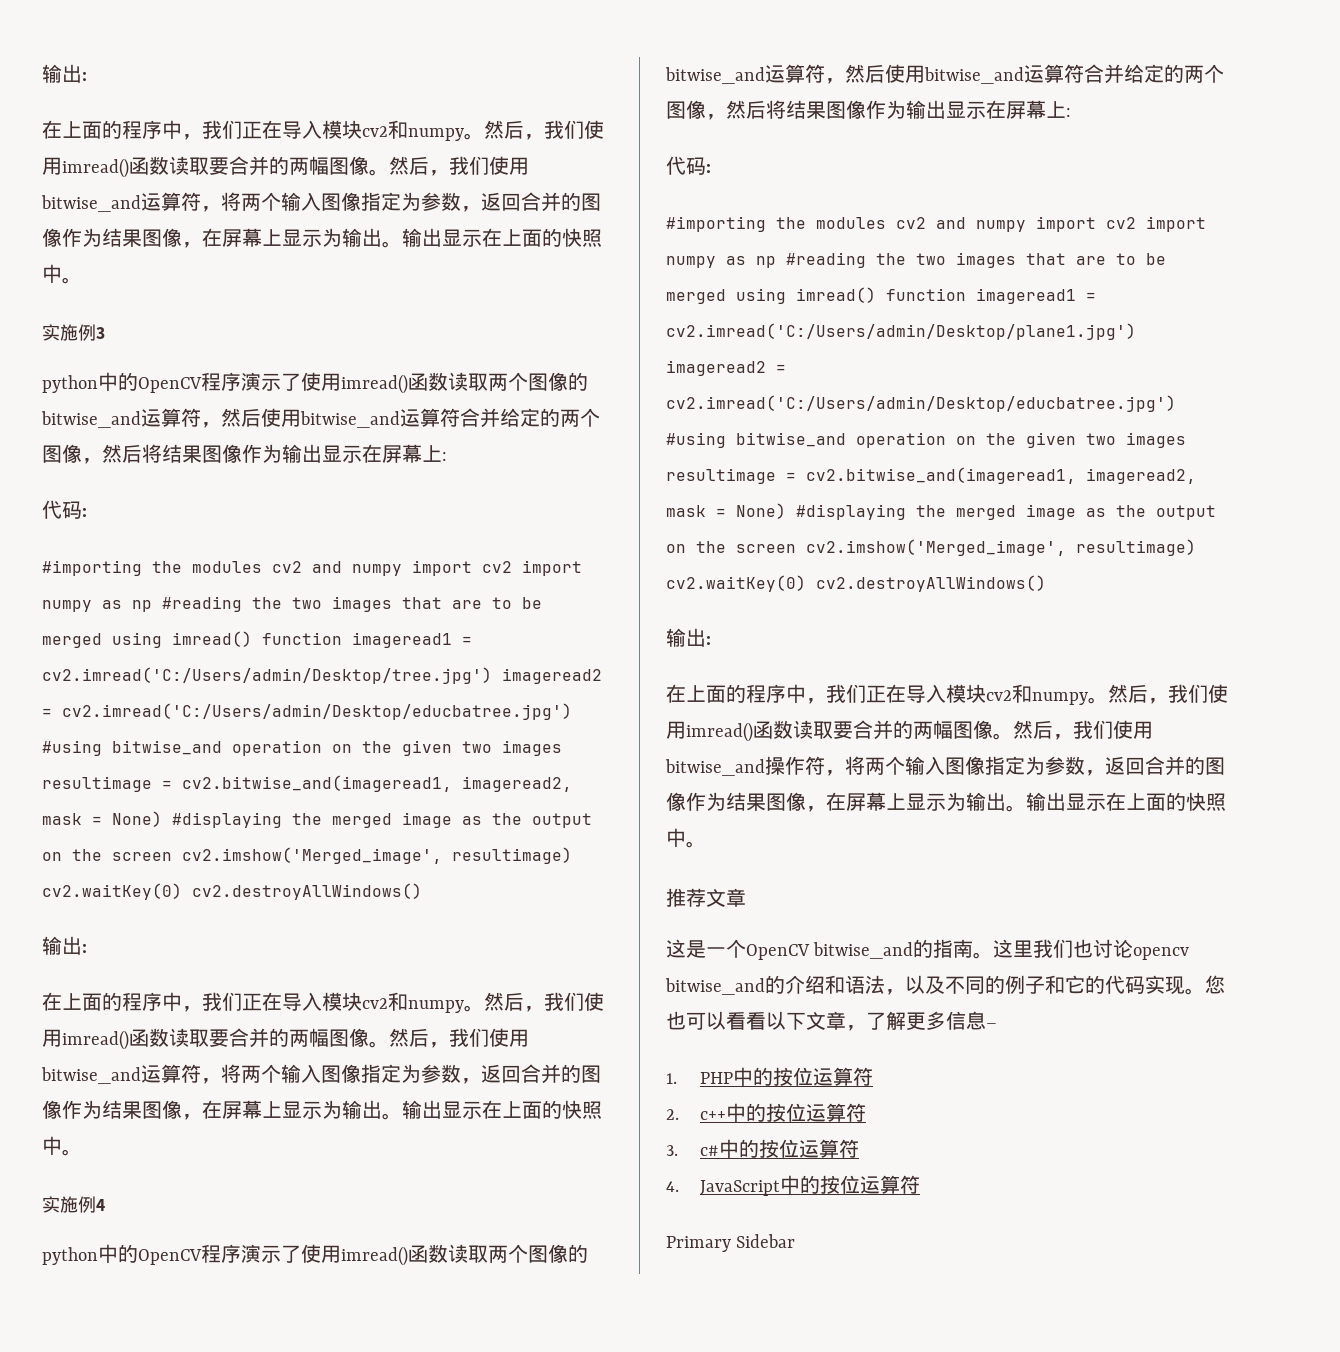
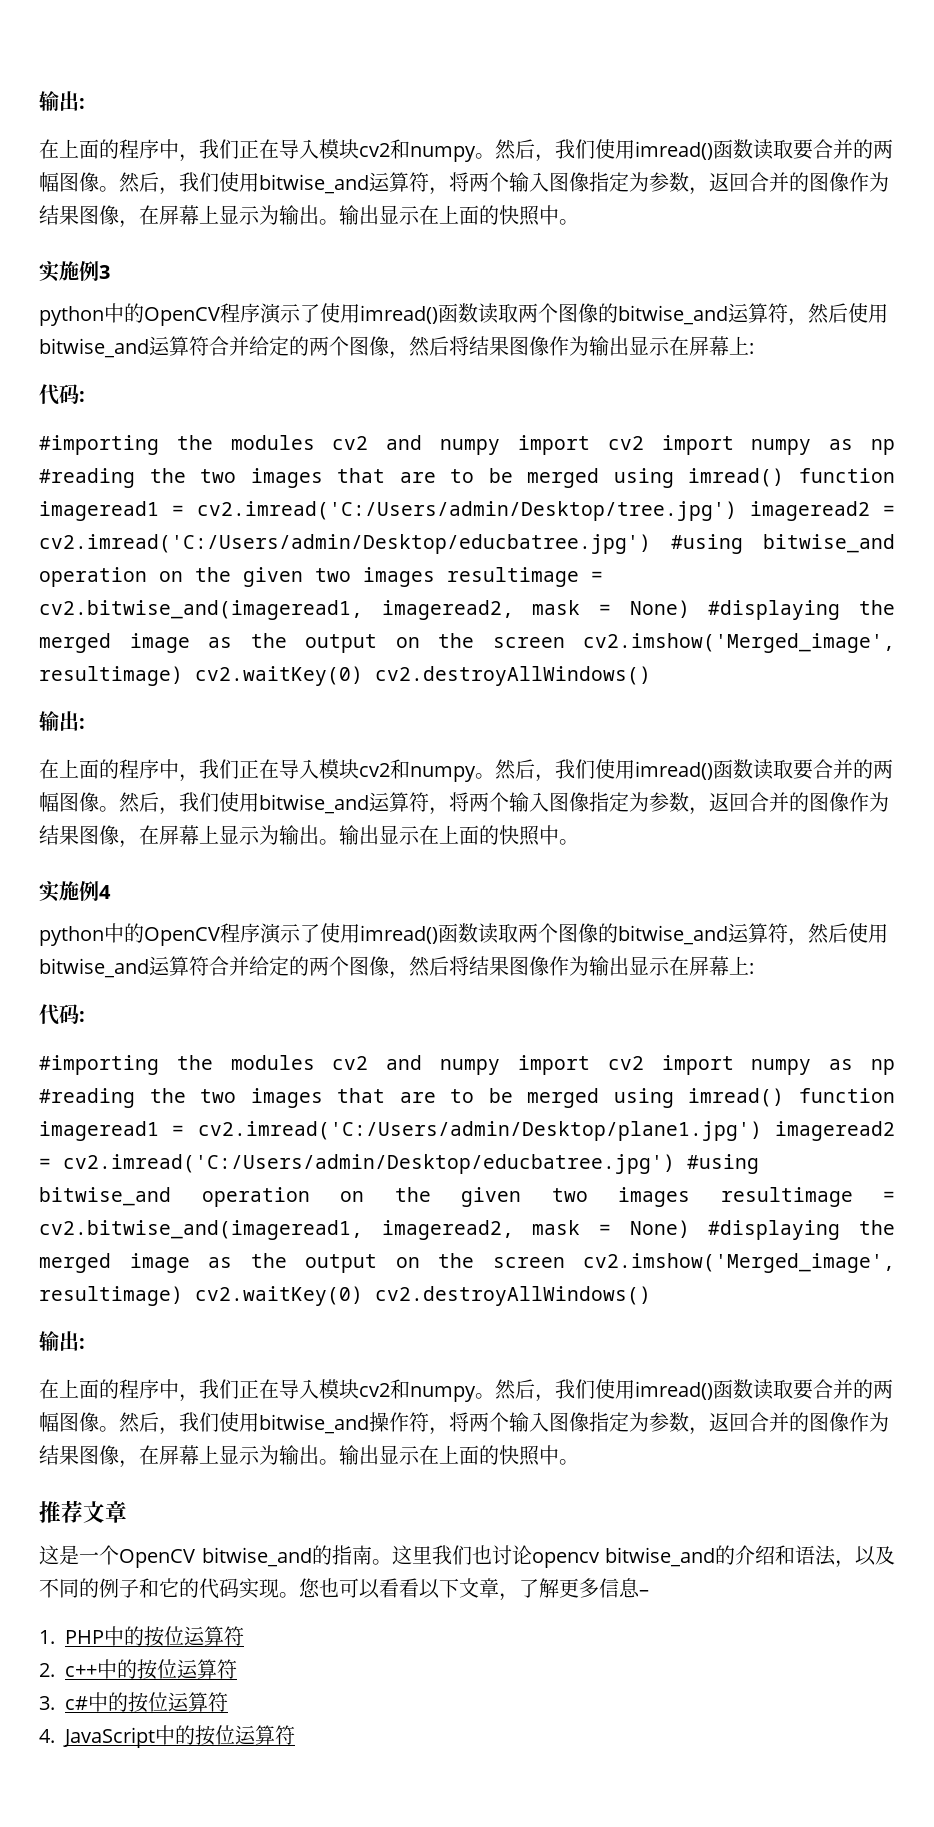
- Primary Sidebar

